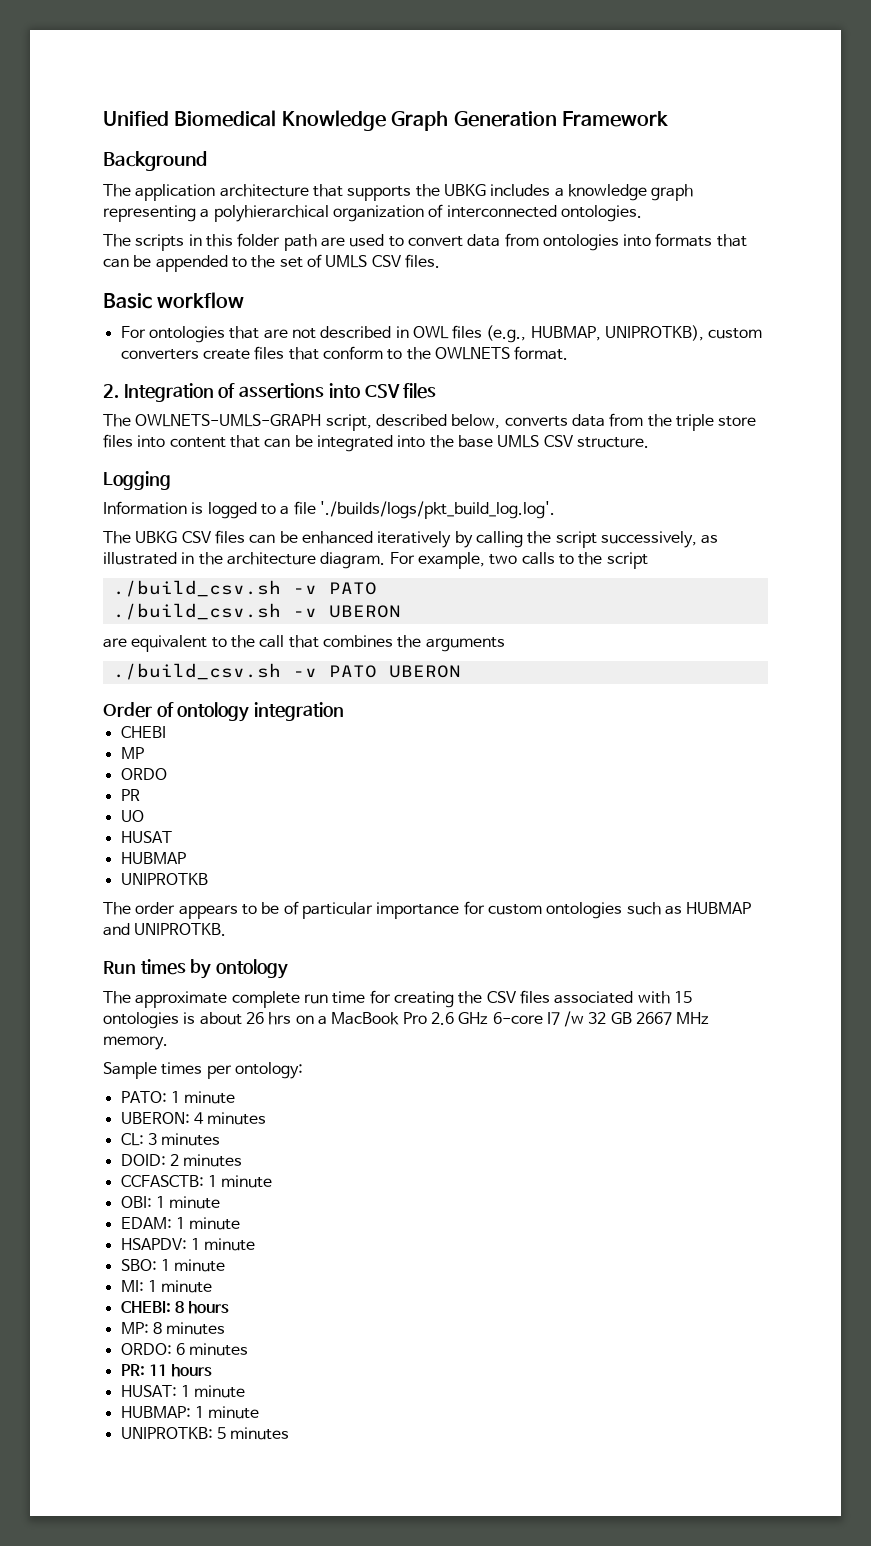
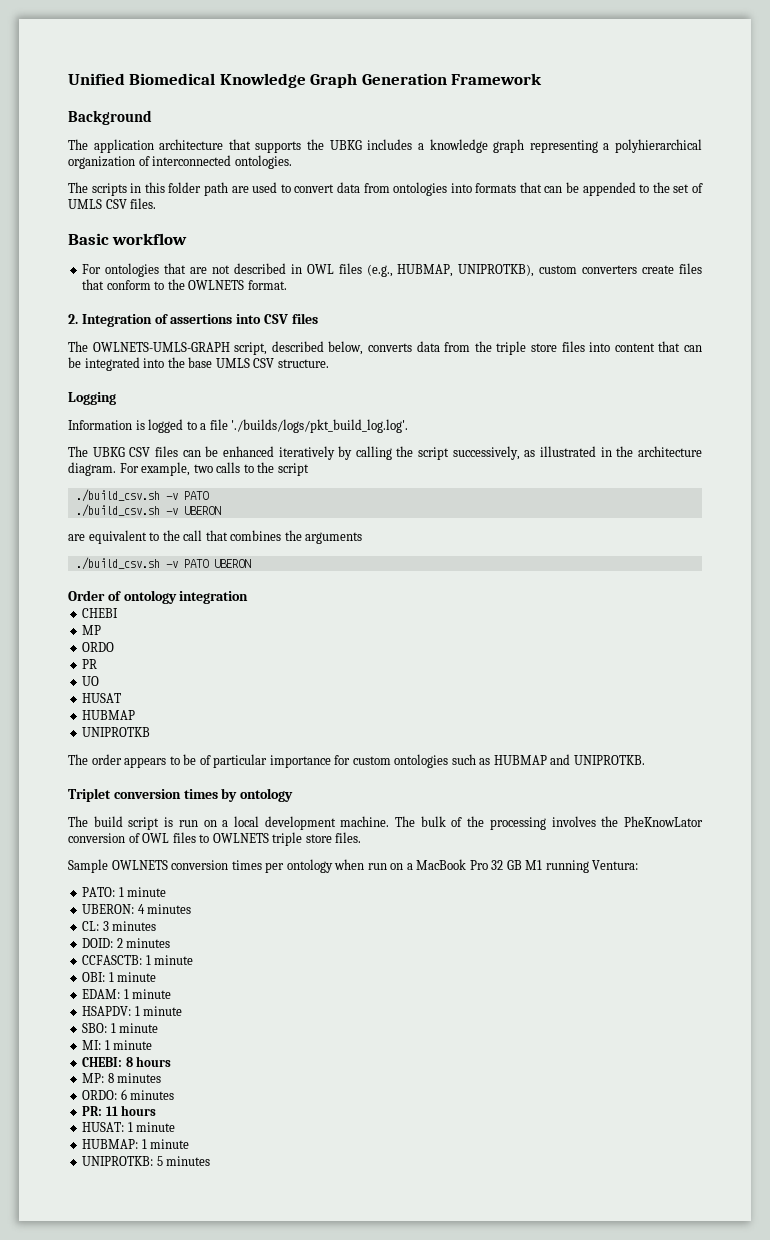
- Run times by ontology
+ Triplet conversion times by ontology
- The approximate complete run time for creating the CSV files associated with 15 ontologies is about 26 hrs on a MacBook Pro 2.6 GHz 6-core I7 /w 32 GB 2667 MHz memory.
- Sample times per ontology:
+ The build script is run on a local development machine. The bulk of the processing involves the PheKnowLator conversion of OWL files to OWLNETS triple store files.
+ Sample OWLNETS conversion times per ontology when run on a MacBook Pro 32 GB M1 running Ventura:

